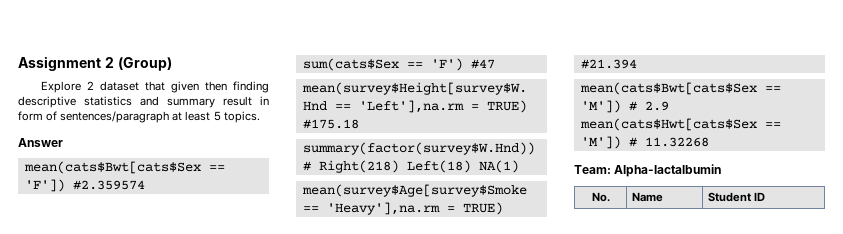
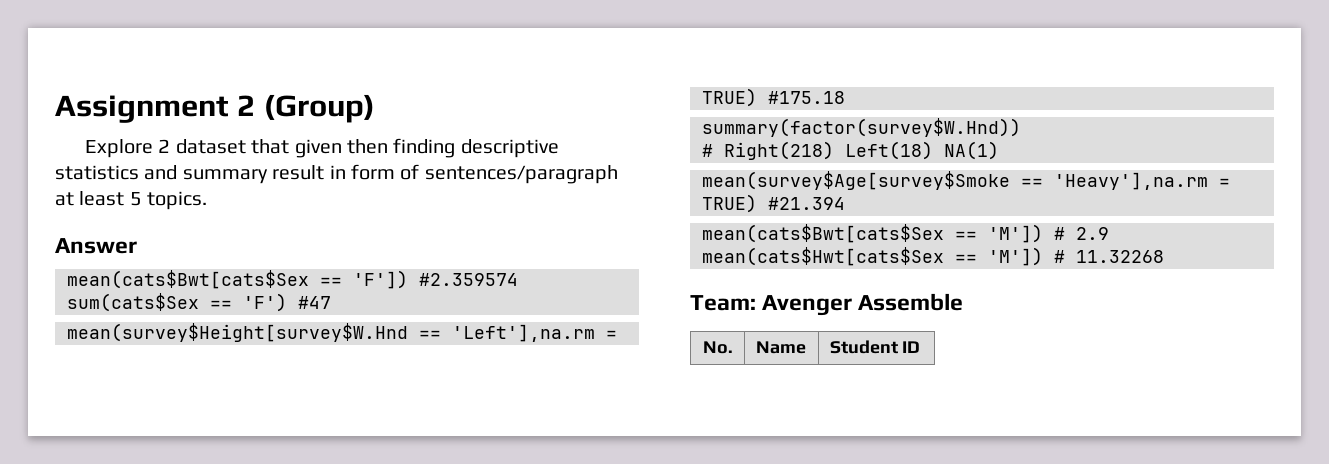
- Team: Alpha-lactalbumin
+ Team: Avenger Assemble

